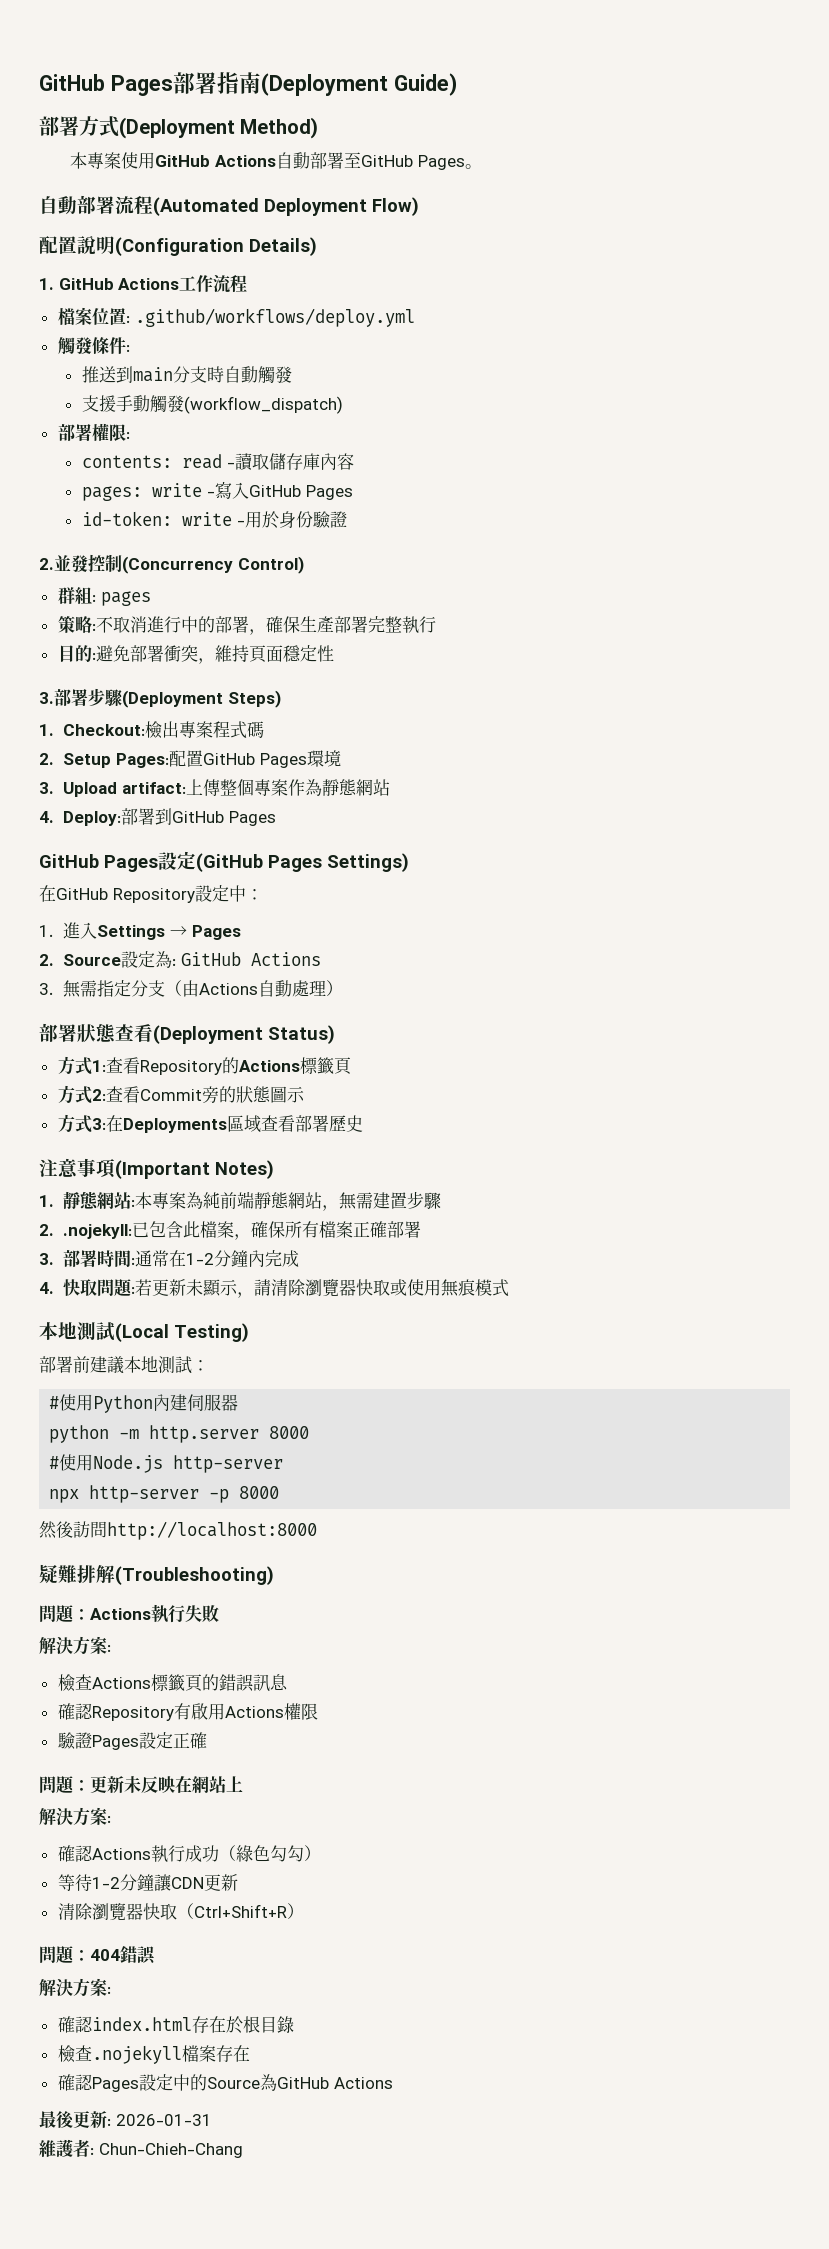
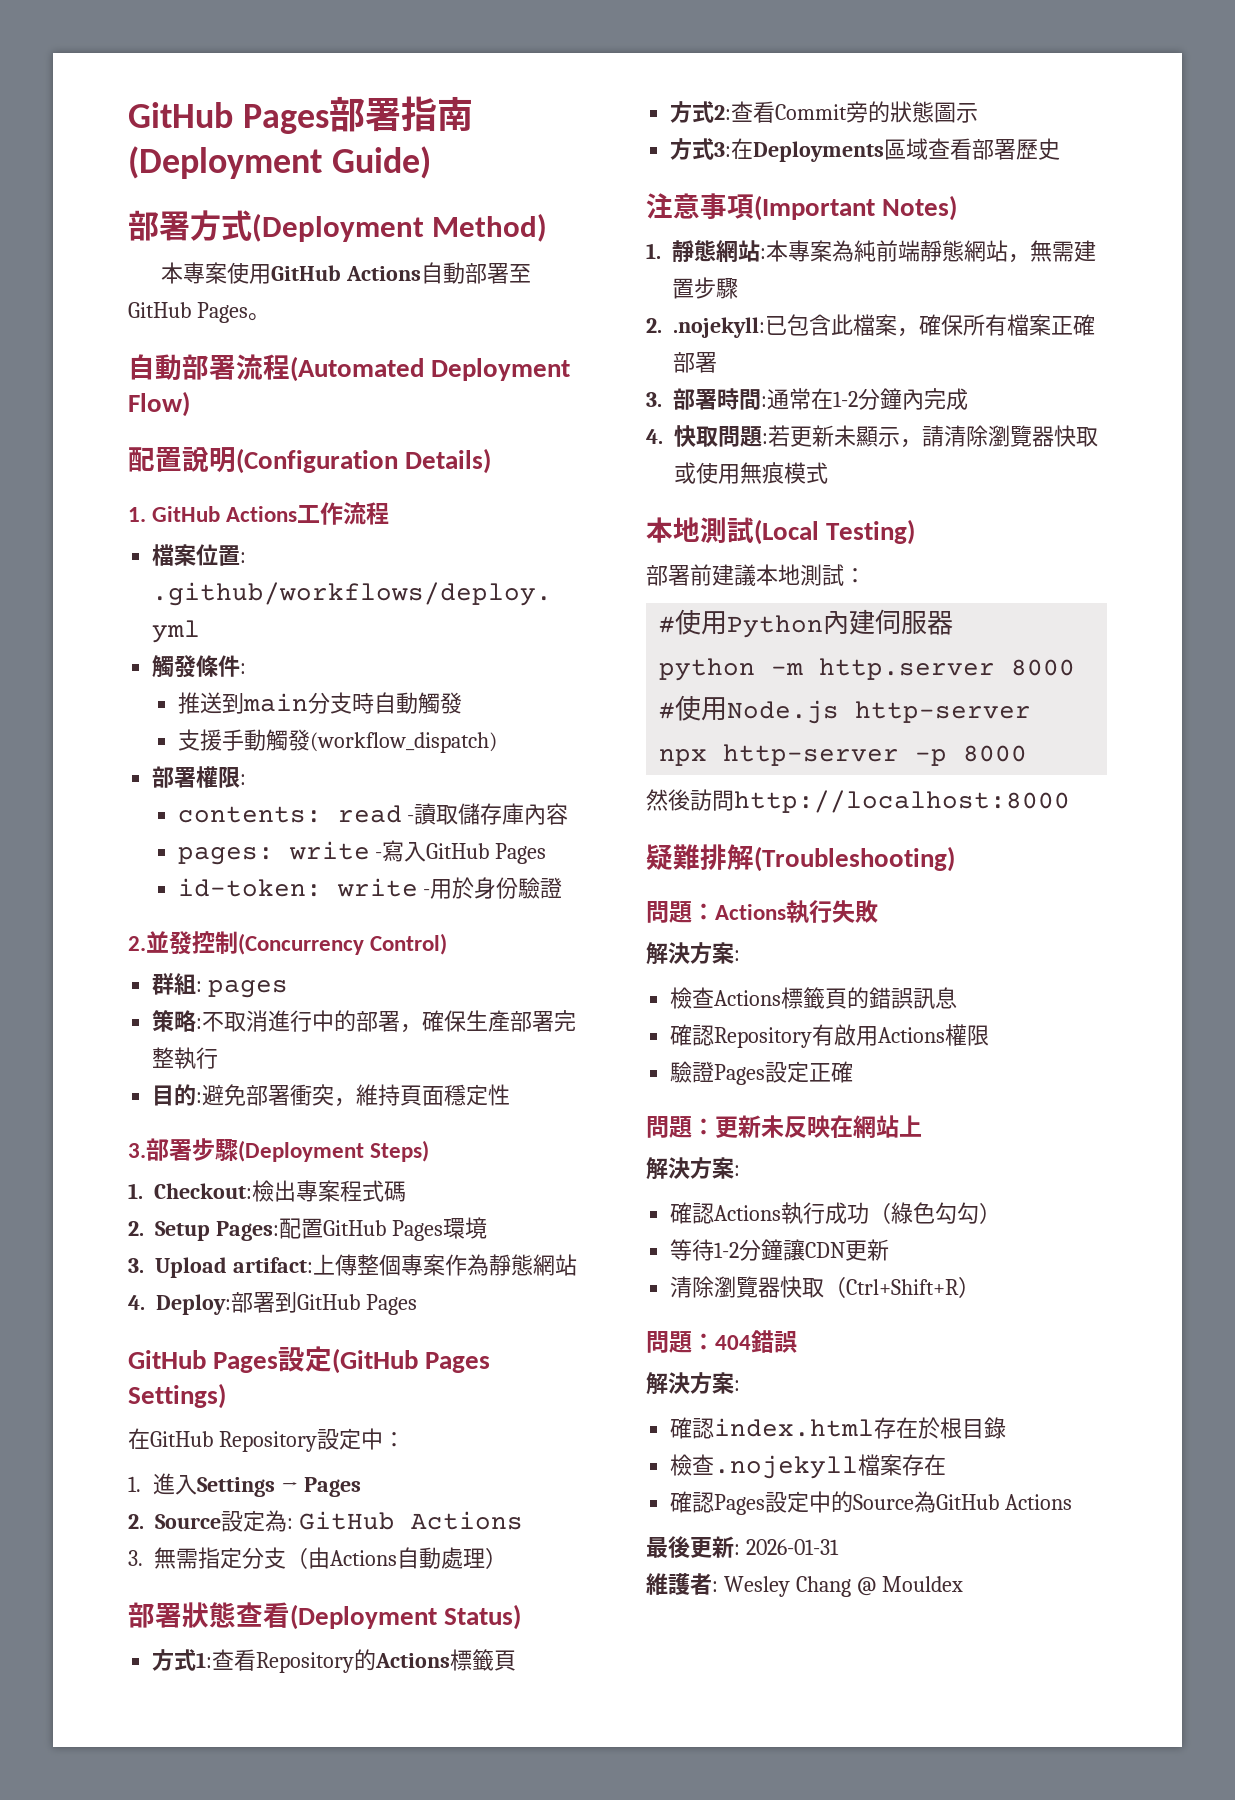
- 維護者: Chun-Chieh-Chang
+ 維護者: Wesley Chang @ Mouldex

